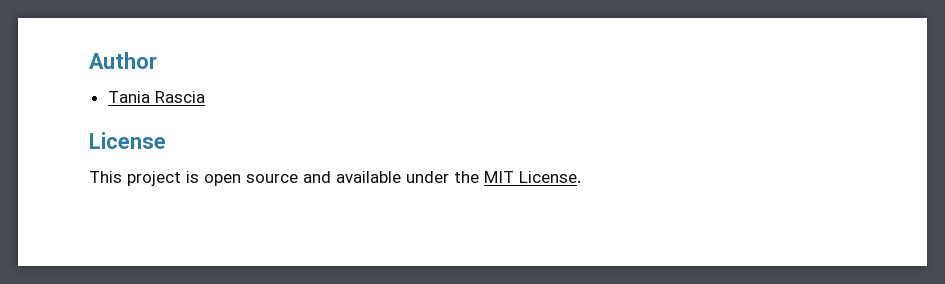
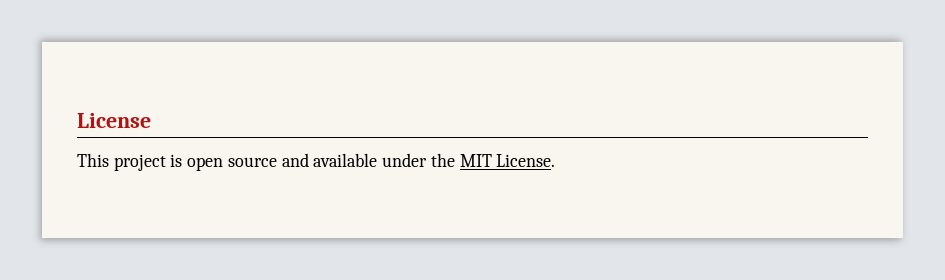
- Author
- Tania Rascia

